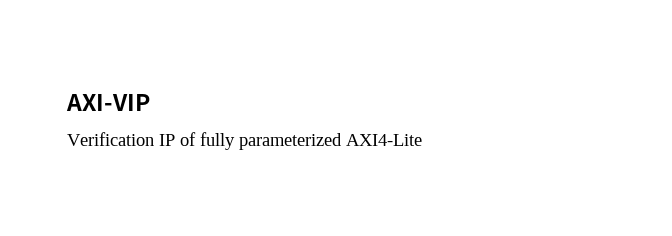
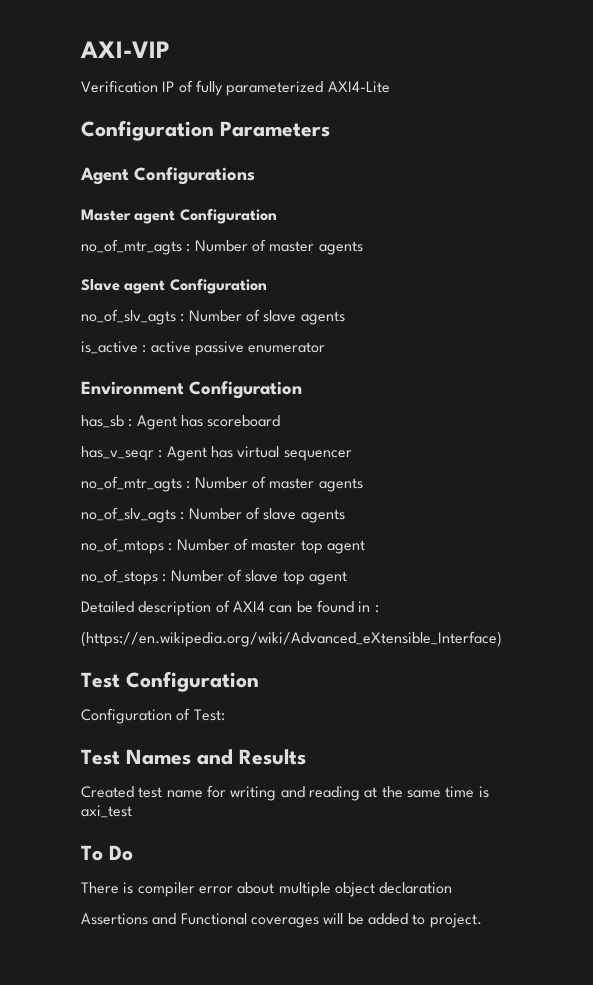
+ Configuration Parameters
+ Agent Configurations
+ Master agent Configuration
+ no_of_mtr_agts : Number of master agents
+ Slave agent Configuration
+ no_of_slv_agts : Number of slave agents
+ is_active : active passive enumerator
+ Environment Configuration
+ has_sb : Agent has scoreboard
+ has_v_seqr : Agent has virtual sequencer
+ no_of_mtr_agts : Number of master agents
+ no_of_slv_agts : Number of slave agents
+ no_of_mtops : Number of master top agent
+ no_of_stops : Number of slave top agent
+ Detailed description of AXI4 can be found in :
+ (https://en.wikipedia.org/wiki/Advanced_eXtensible_Interface)
+ Test Configuration
+ Configuration of Test:
+ Test Names and Results
+ Created test name for writing and reading at the same time is axi_test
+ To Do
+ There is compiler error about multiple object declaration
+ Assertions and Functional coverages will be added to project.

